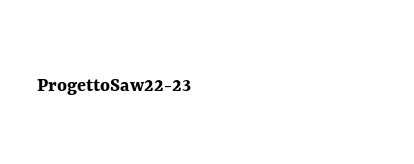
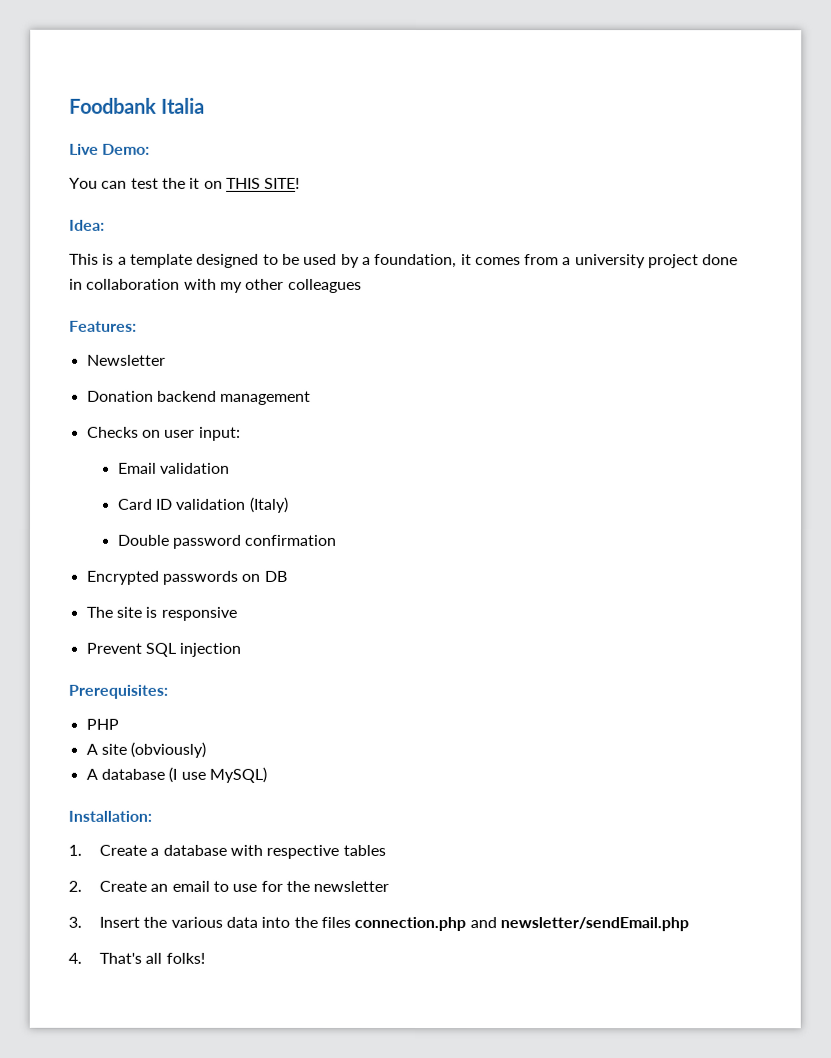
- ProgettoSaw22-23
+ Foodbank Italia
+ Live Demo:
+ You can test the it on THIS SITE!
+ Idea:
+ This is a template designed to be used by a foundation, it comes from a university project done in collaboration with my other colleagues
+ Features:
+ Newsletter
+ Donation backend management
+ Checks on user input:
+ Email validation
+ Card ID validation (Italy)
+ Double password confirmation
+ Encrypted passwords on DB
+ The site is responsive
+ Prevent SQL injection
+ Prerequisites:
+ PHP
+ A site (obviously)
+ A database (I use MySQL)
+ Installation:
+ 1. Create a database with respective tables
+ 2. Create an email to use for the newsletter
+ 3. Insert the various data into the files connection.php and newsletter/sendEmail.php
+ 4. That's all folks!

